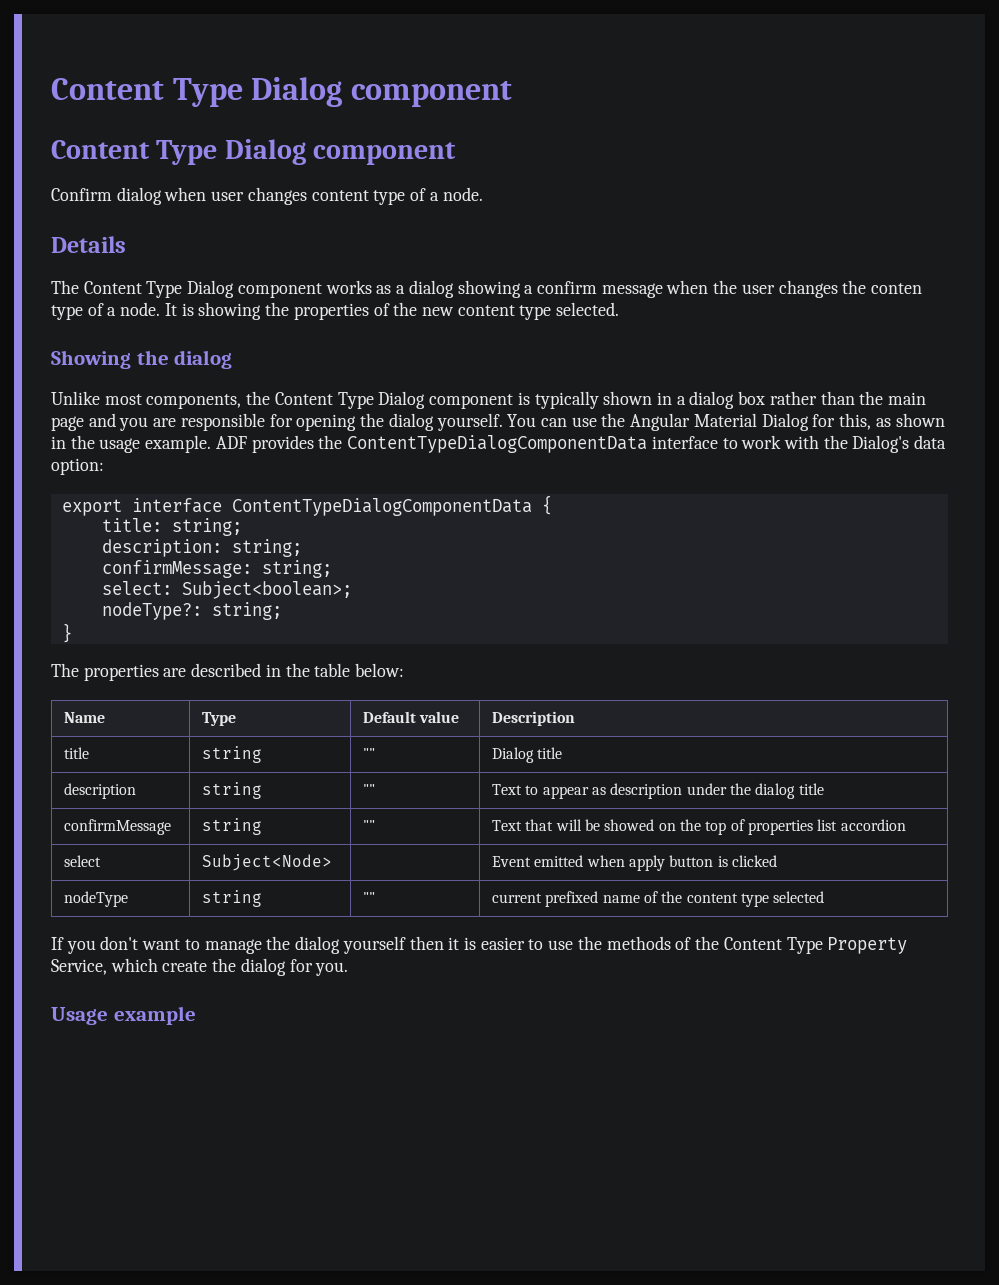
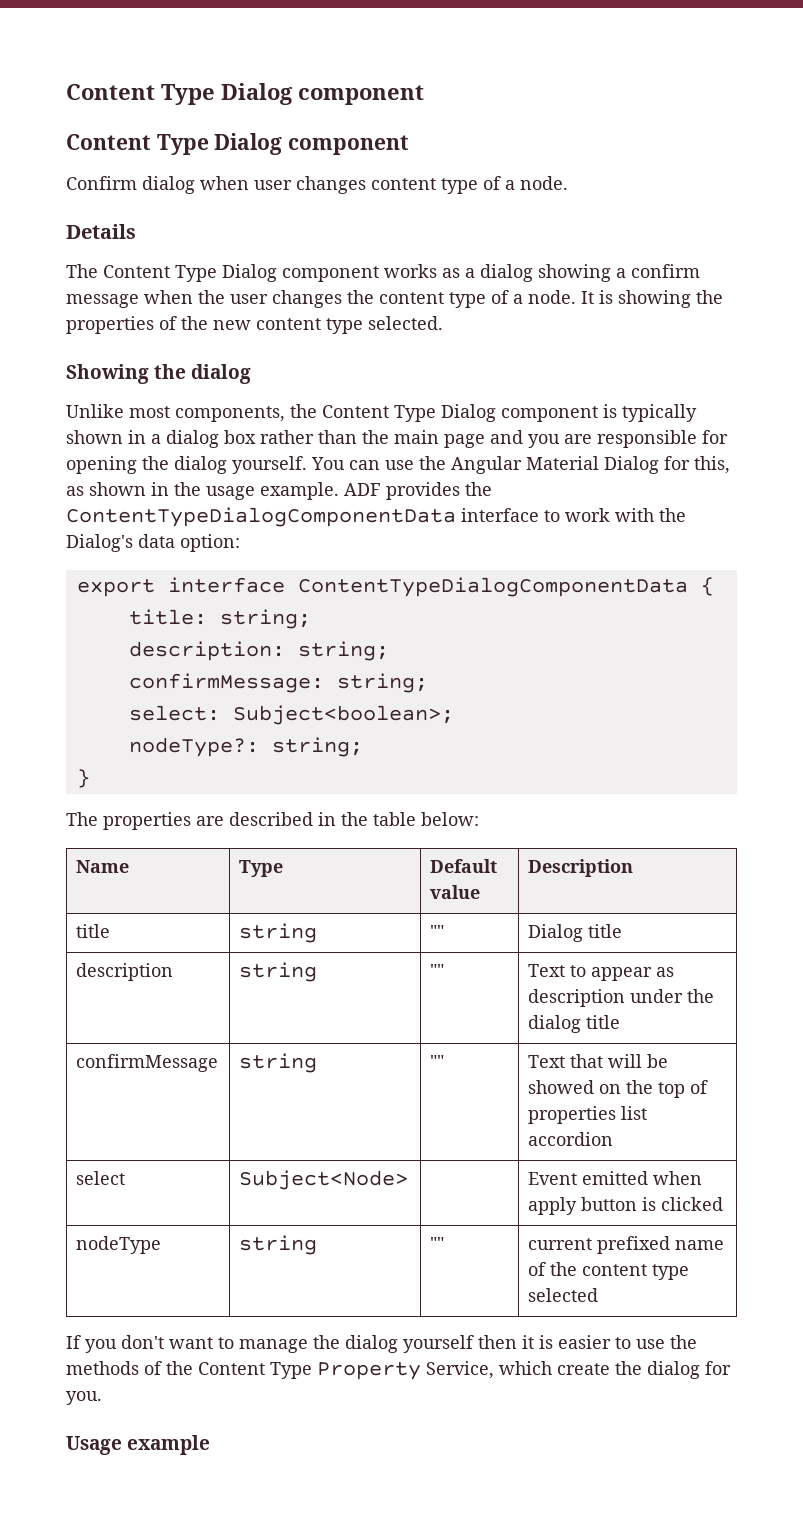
- The Content Type Dialog component works as a dialog showing a confirm message when the user changes the conten type of a node.
+ The Content Type Dialog component works as a dialog showing a confirm message when the user changes the content type of a node.

